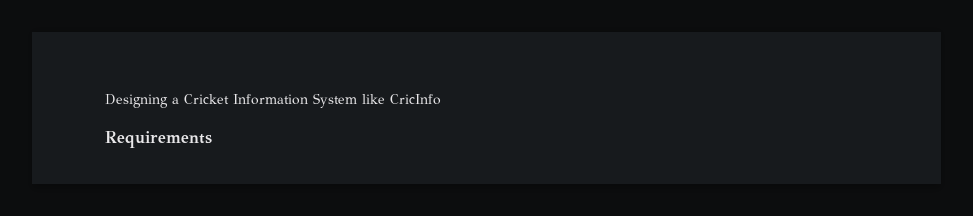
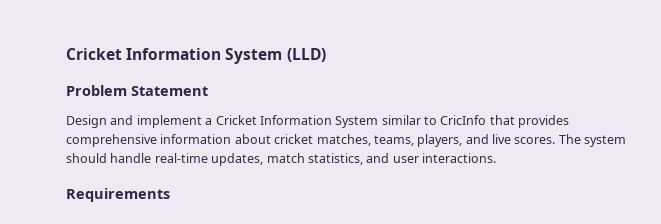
- Designing a Cricket Information System like CricInfo
+ Cricket Information System (LLD)
+ Problem Statement
+ Design and implement a Cricket Information System similar to CricInfo that provides comprehensive information about cricket matches, teams, players, and live scores. The system should handle real-time updates, match statistics, and user interactions.

